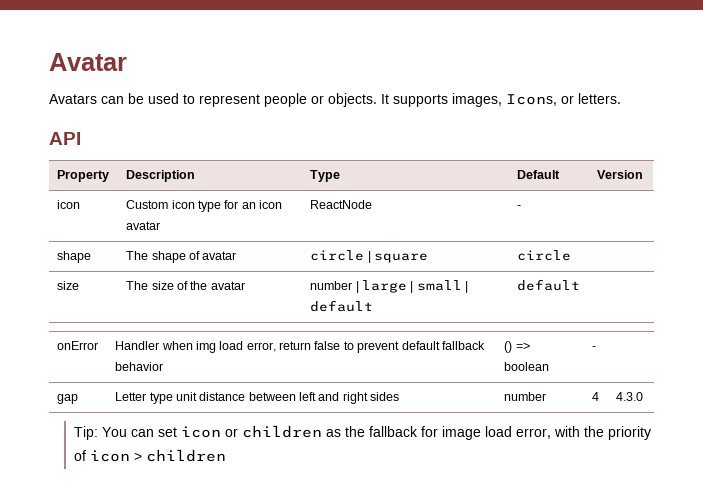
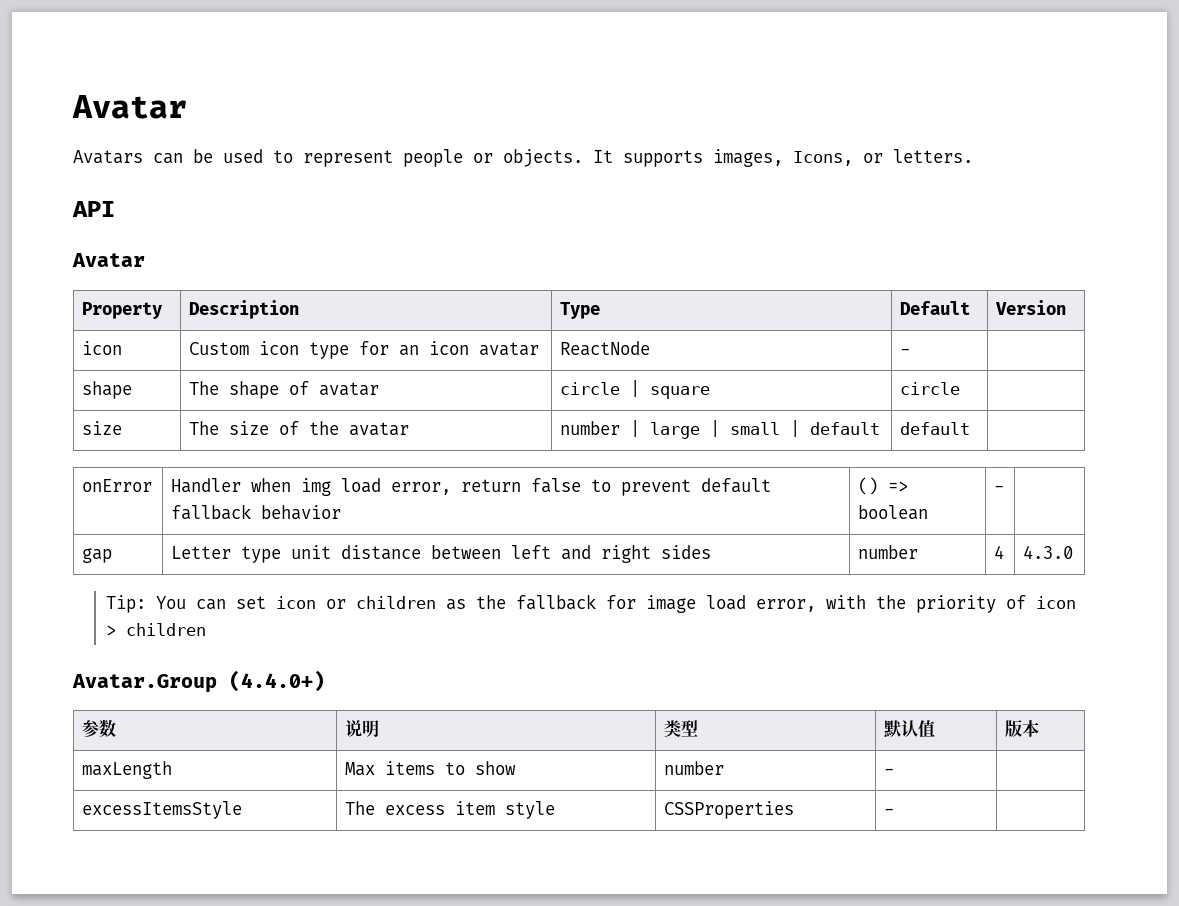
  API
+ Avatar
+ Avatar.Group (4.4.0+)
+ 参数 | 说明 | 类型 | 默认值 | 版本
+ maxLength | Max items to show | number | - |
+ excessItemsStyle | The excess item style | CSSProperties | - |

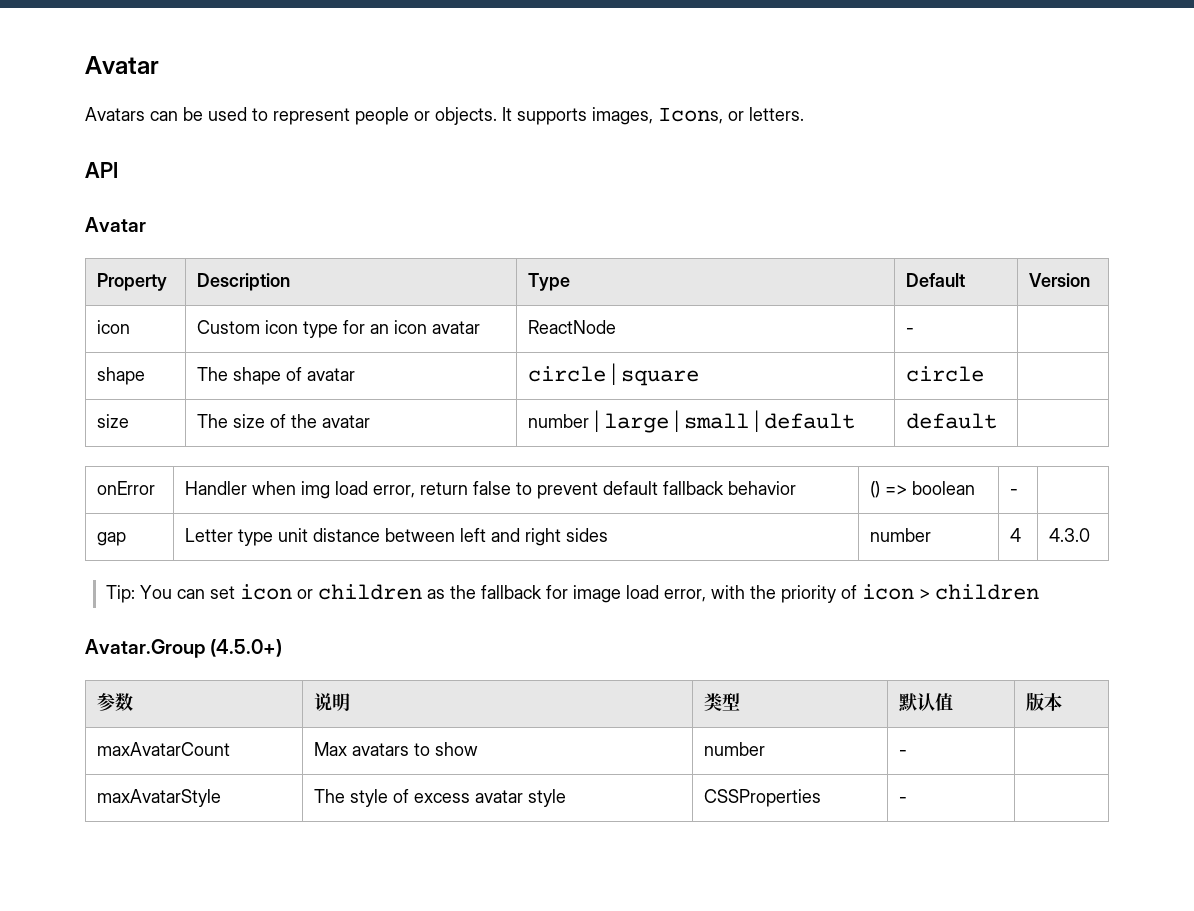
- Avatar.Group (4.4.0+)
+ Avatar.Group (4.5.0+)
- maxLength | Max items to show | number | - |
+ maxAvatarCount | Max avatars to show | number | - |
- excessItemsStyle | The excess item style | CSSProperties | - |
+ maxAvatarStyle | The style of excess avatar style | CSSProperties | - |

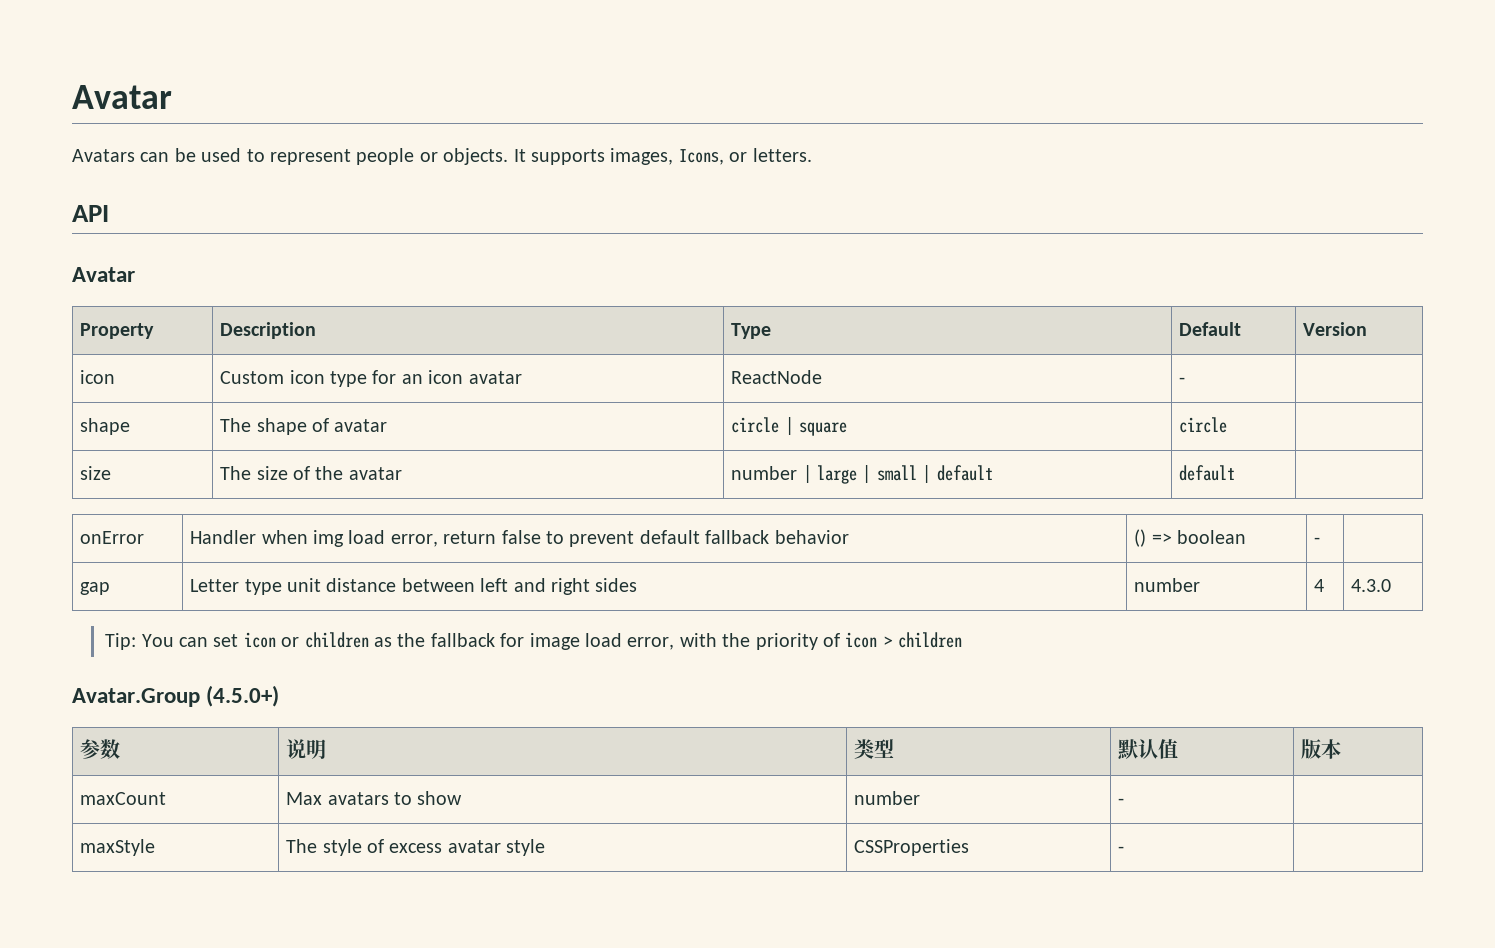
- maxAvatarCount | Max avatars to show | number | - |
+ maxCount | Max avatars to show | number | - |
- maxAvatarStyle | The style of excess avatar style | CSSProperties | - |
+ maxStyle | The style of excess avatar style | CSSProperties | - |

